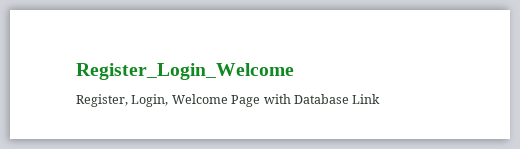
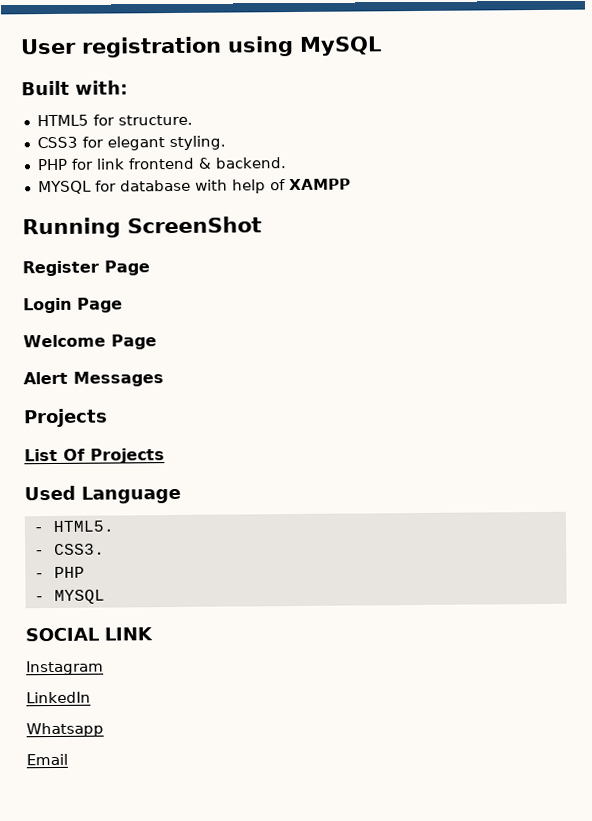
- Register_Login_Welcome
- Register, Login, Welcome Page with Database Link
+ User registration using MySQL
+ Built with:
+ HTML5 for structure.
+ CSS3 for elegant styling.
+ PHP for link frontend & backend.
+ MYSQL for database with help of XAMPP
+ Running ScreenShot
+ Register Page
+ Login Page
+ Welcome Page
+ Alert Messages
+ Projects
+ List Of Projects
+ Used Language
+ - HTML5.
+ - CSS3.
+ - PHP
+ - MYSQL
+ SOCIAL LINK
+ Instagram
+ LinkedIn
+ Whatsapp
+ Email

